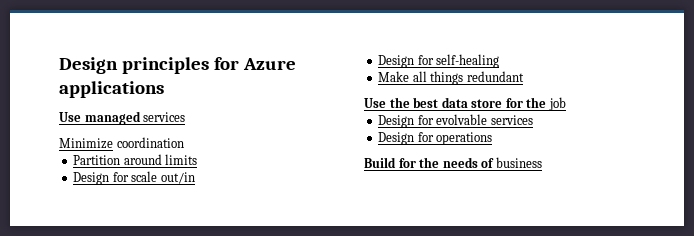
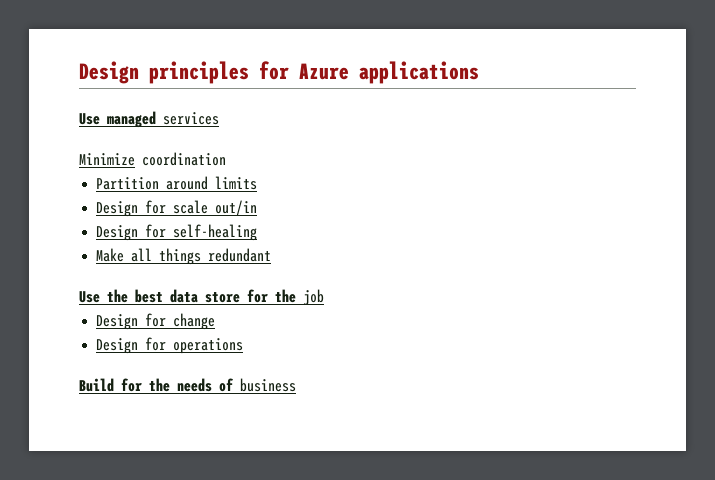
- Design for evolvable services
+ Design for change

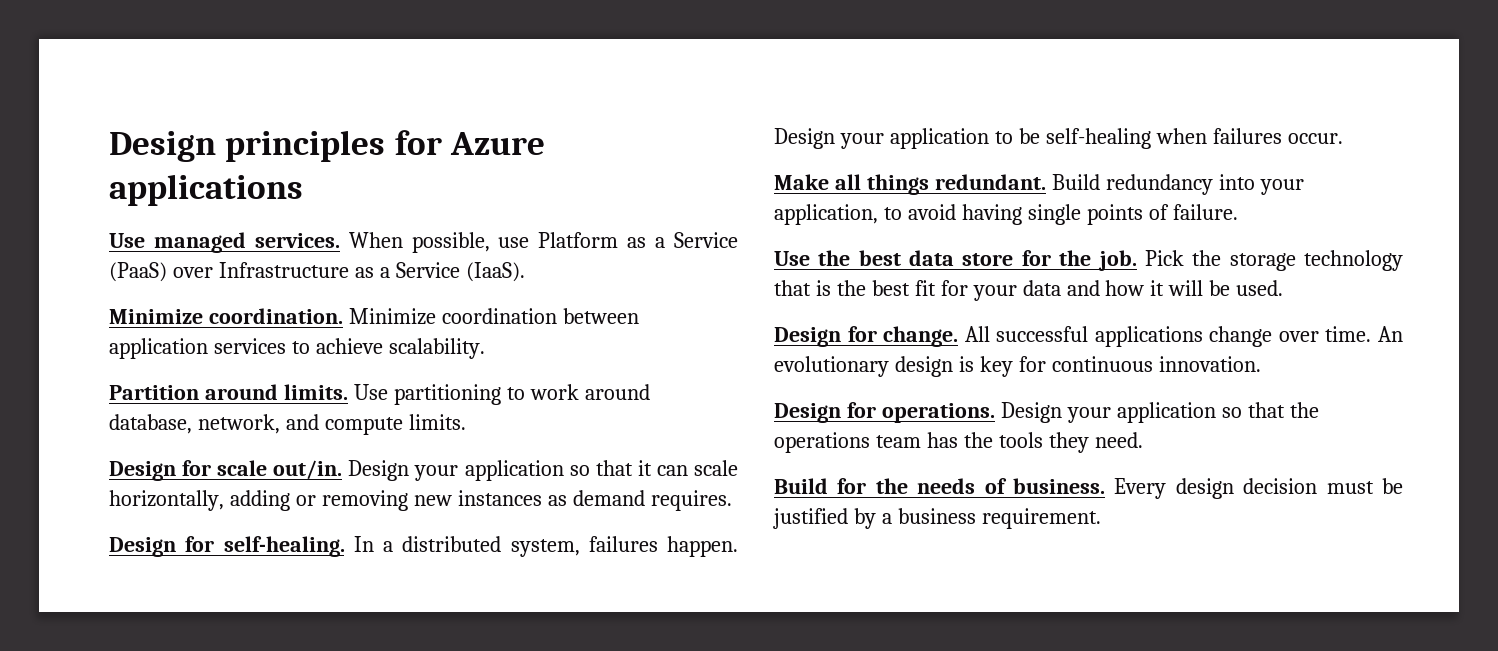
- Use managed services
- Minimize coordination
- Partition around limits
- Design for scale out/in
- Design for self-healing
- Make all things redundant
+ Use managed services. When possible, use Platform as a Service (PaaS) over Infrastructure as a Service (IaaS).
+ Minimize coordination. Minimize coordination between application services to achieve scalability.
+ Partition around limits. Use partitioning to work around database, network, and compute limits.
+ Design for scale out/in. Design your application so that it can scale horizontally, adding or removing new instances as demand requires.
+ Design for self-healing. In a distributed system, failures happen. Design your application to be self-healing when failures occur.
+ Make all things redundant. Build redundancy into your application, to avoid having single points of failure.
- Use the best data store for the job
- Design for change
- Design for operations
+ Use the best data store for the job. Pick the storage technology that is the best fit for your data and how it will be used.
+ Design for change. All successful applications change over time. An evolutionary design is key for continuous innovation.
+ Design for operations. Design your application so that the operations team has the tools they need.
- Build for the needs of business
+ Build for the needs of business. Every design decision must be justified by a business requirement.

